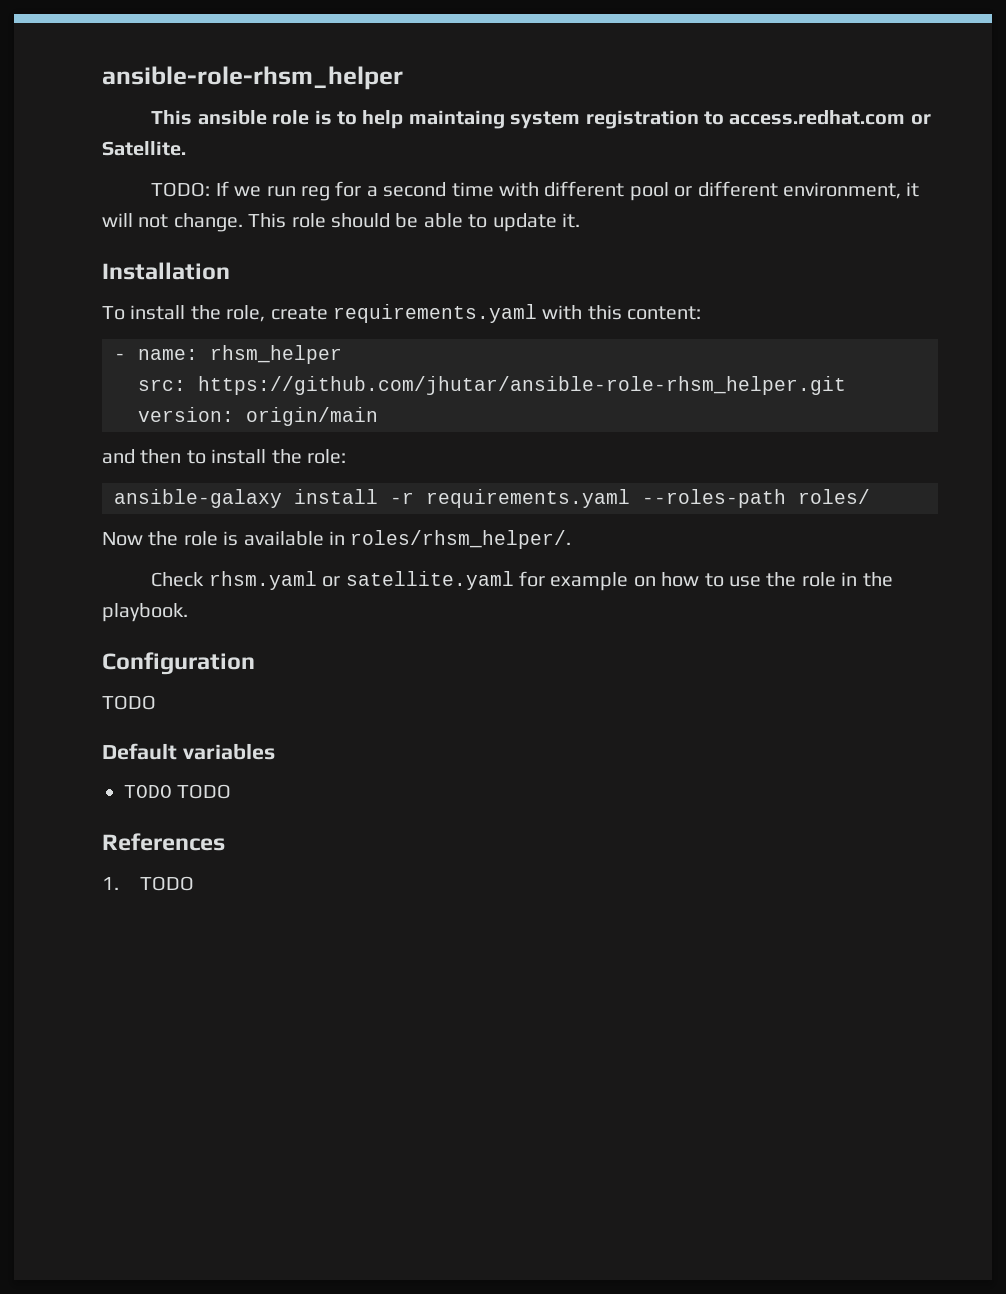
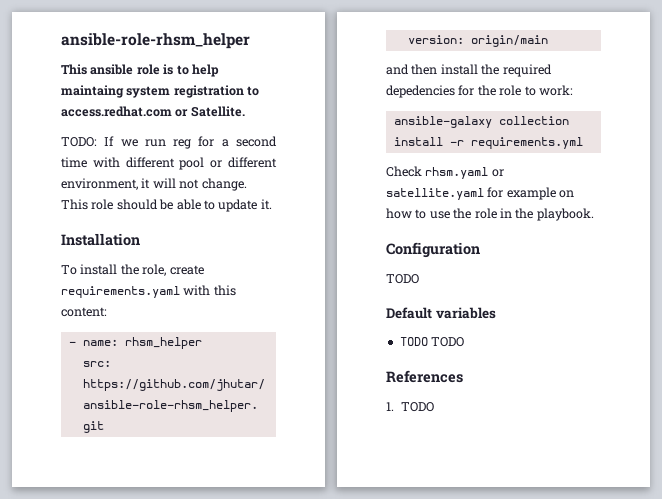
- and then to install the role:
+ and then install the required depedencies for the role to work:
- ansible-galaxy install -r requirements.yaml --roles-path roles/
- Now the role is available in roles/rhsm_helper/.
+ ansible-galaxy collection install -r requirements.yml

